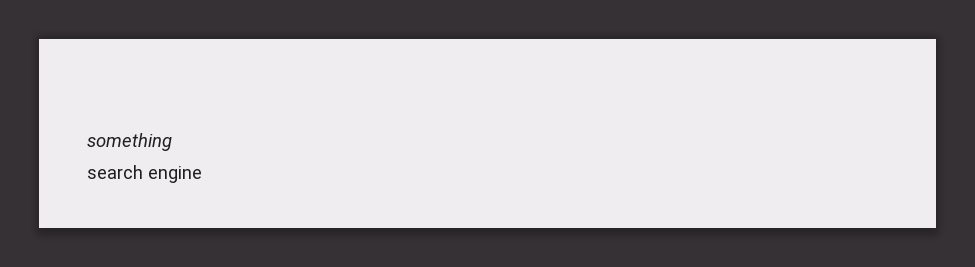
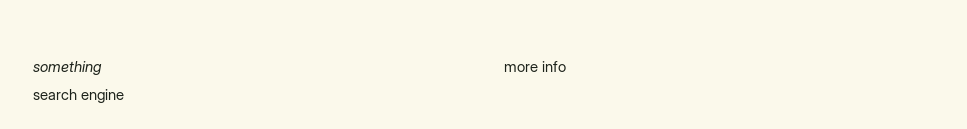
+ more info

